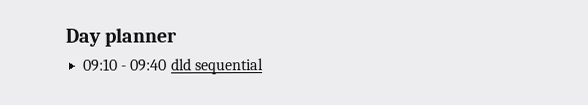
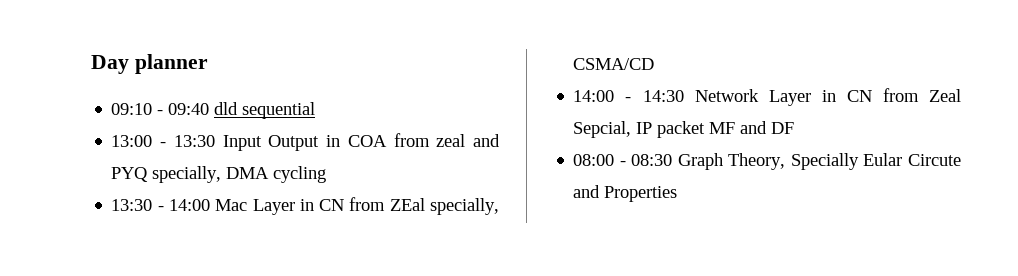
+ 13:00 - 13:30 Input Output in COA from zeal and PYQ specially, DMA cycling
+ 13:30 - 14:00 Mac Layer in CN from ZEal specially, CSMA/CD
+ 14:00 - 14:30 Network Layer in CN from Zeal Sepcial, IP packet MF and DF
+ 08:00 - 08:30 Graph Theory, Specially Eular Circute and Properties

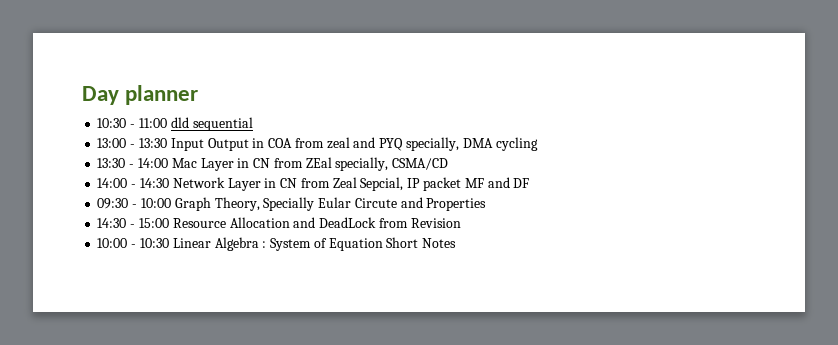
- 09:10 - 09:40 dld sequential
+ 10:30 - 11:00 dld sequential
- 08:00 - 08:30 Graph Theory, Specially Eular Circute and Properties
+ 09:30 - 10:00 Graph Theory, Specially Eular Circute and Properties
+ 14:30 - 15:00 Resource Allocation and DeadLock from Revision
+ 10:00 - 10:30 Linear Algebra : System of Equation Short Notes

